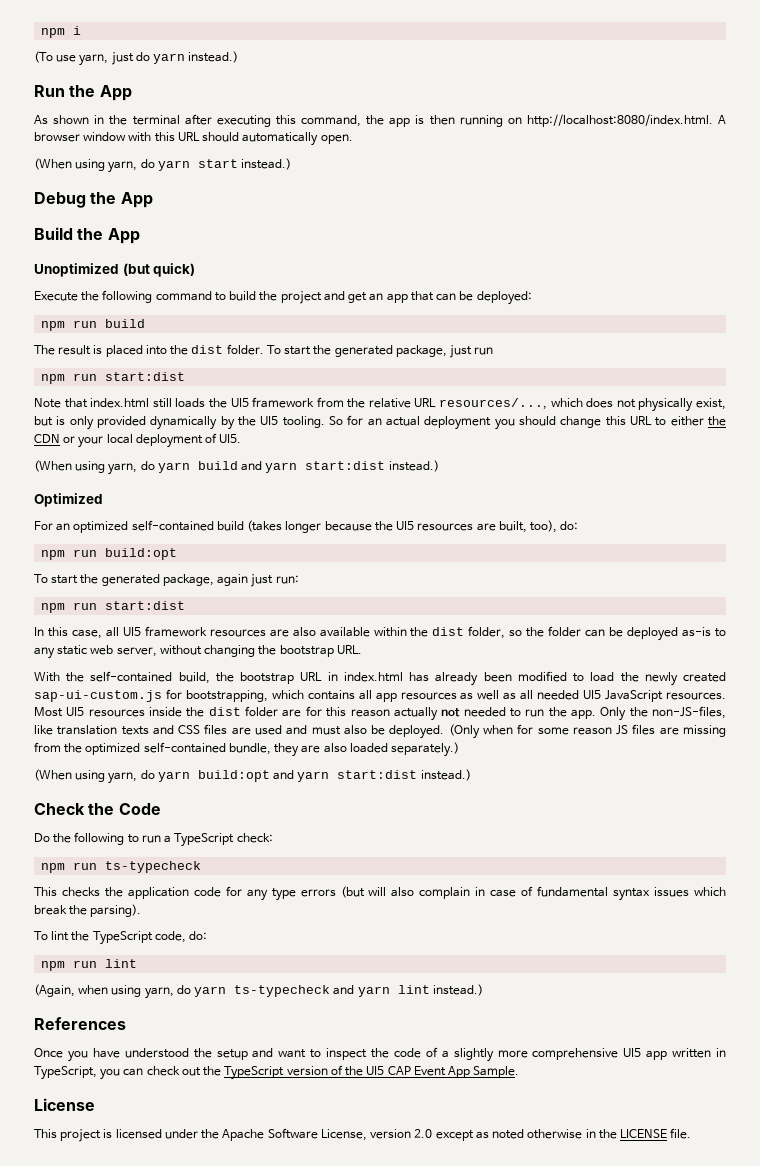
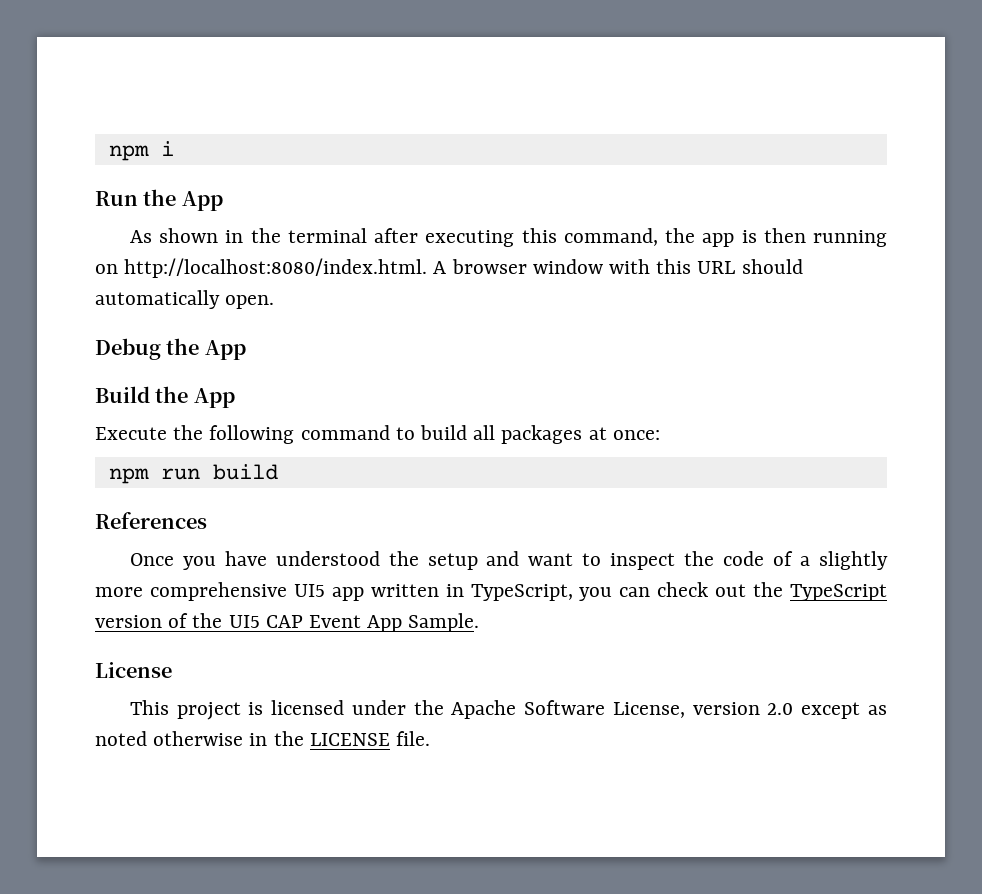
- (To use yarn, just do yarn instead.)
- (When using yarn, do yarn start instead.)
- Unoptimized (but quick)
- Execute the following command to build the project and get an app that can be deployed:
+ Execute the following command to build all packages at once:
  npm run build
- The result is placed into the dist folder. To start the generated package, just run
- npm run start:dist
- Note that index.html still loads the UI5 framework from the relative URL resources/..., which does not physically exist, but is only provided dynamically by the UI5 tooling. So for an actual deployment you should change this URL to either the CDN or your local deployment of UI5.
- (When using yarn, do yarn build and yarn start:dist instead.)
- Optimized
- For an optimized self-contained build (takes longer because the UI5 resources are built, too), do:
- npm run build:opt
- To start the generated package, again just run:
- npm run start:dist
- In this case, all UI5 framework resources are also available within the dist folder, so the folder can be deployed as-is to any static web server, without changing the bootstrap URL.
- With the self-contained build, the bootstrap URL in index.html has already been modified to load the newly created sap-ui-custom.js for bootstrapping, which contains all app resources as well as all needed UI5 JavaScript resources. Most UI5 resources inside the dist folder are for this reason actually not needed to run the app. Only the non-JS-files, like translation texts and CSS files are used and must also be deployed. (Only when for some reason JS files are missing from the optimized self-contained bundle, they are also loaded separately.)
- (When using yarn, do yarn build:opt and yarn start:dist instead.)
- Check the Code
- Do the following to run a TypeScript check:
- npm run ts-typecheck
- This checks the application code for any type errors (but will also complain in case of fundamental syntax issues which break the parsing).
- To lint the TypeScript code, do:
- npm run lint
- (Again, when using yarn, do yarn ts-typecheck and yarn lint instead.)

